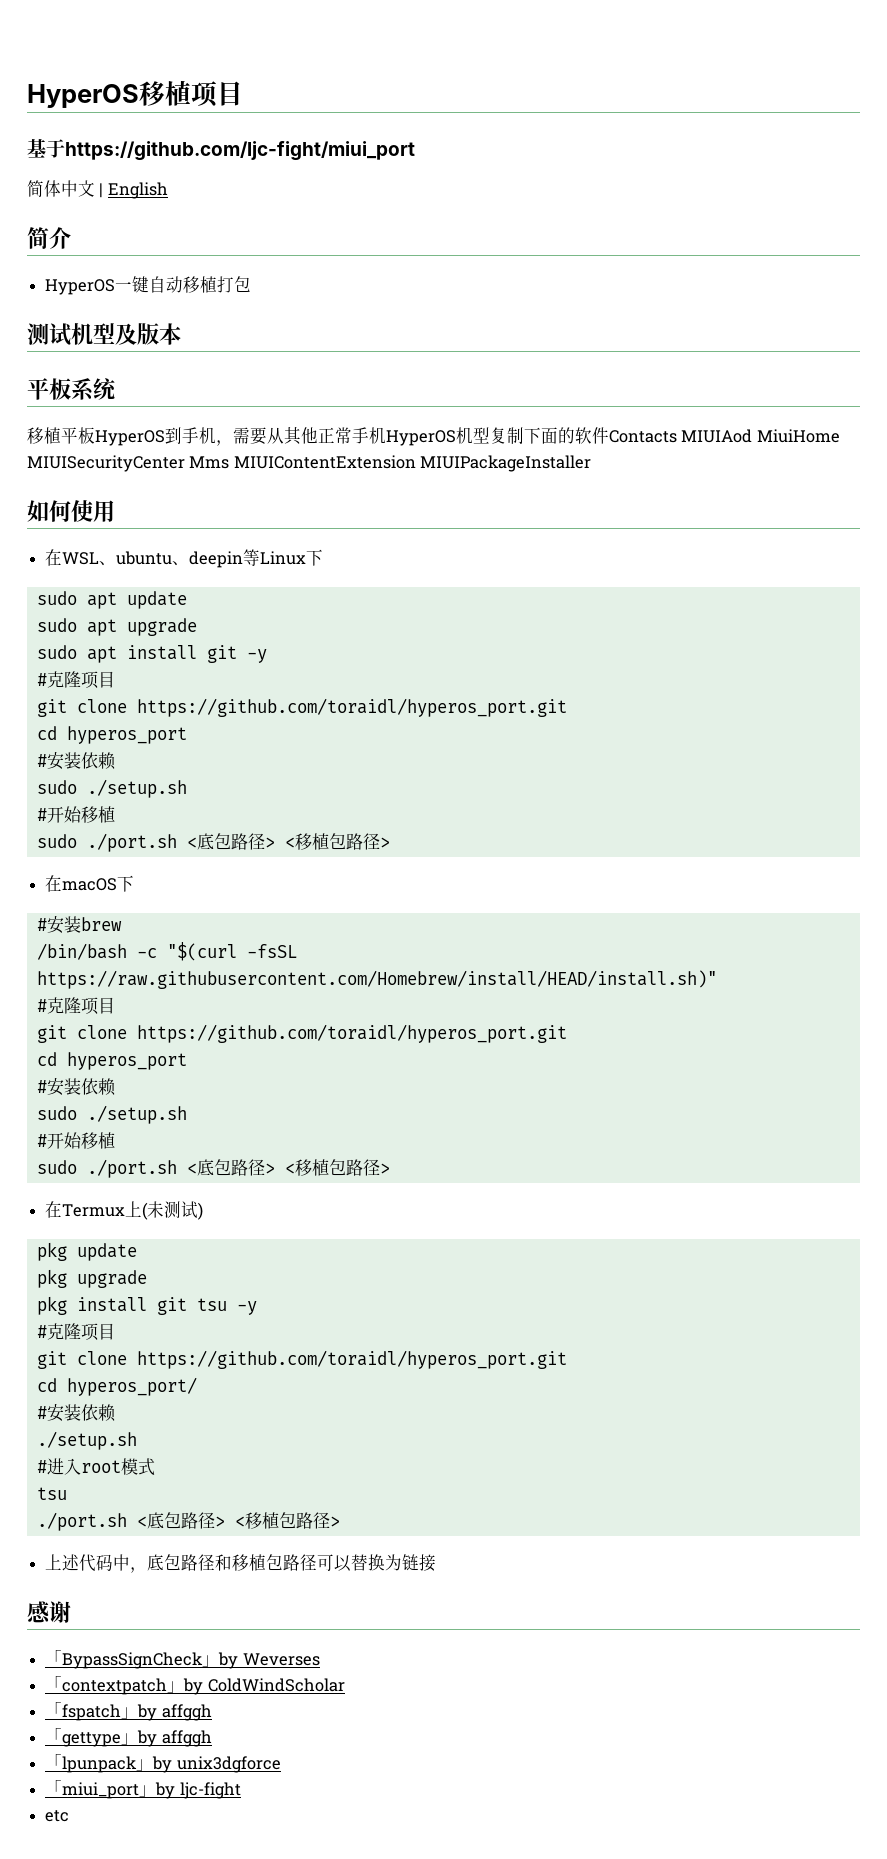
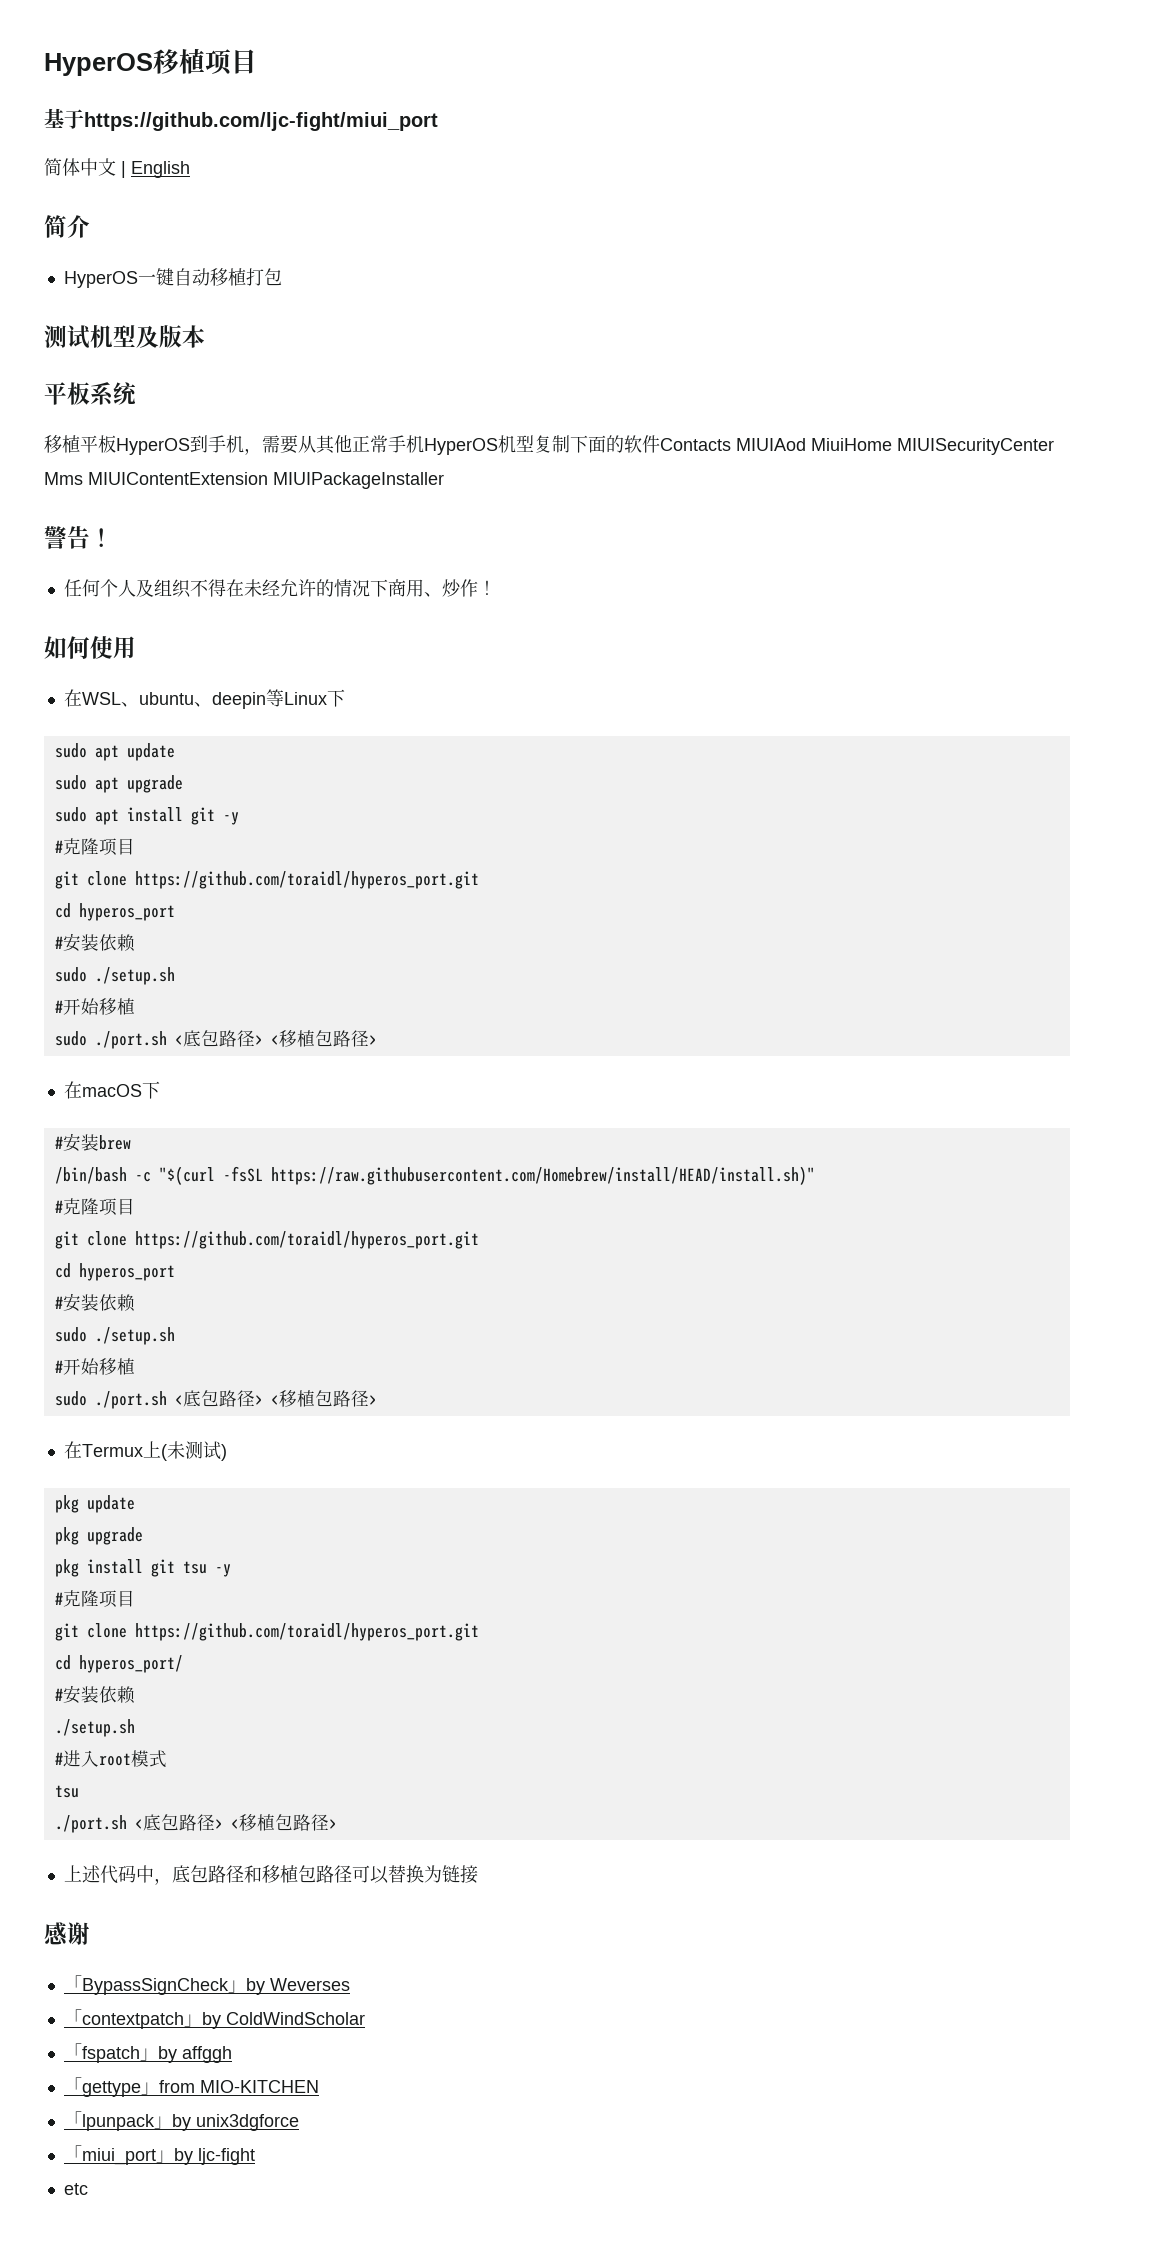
+ 警告！
+ 任何个人及组织不得在未经允许的情况下商用、炒作！
- 「gettype」by affggh
+ 「gettype」from MIO-KITCHEN

